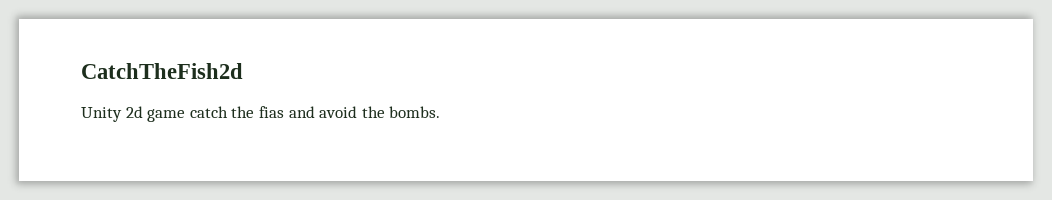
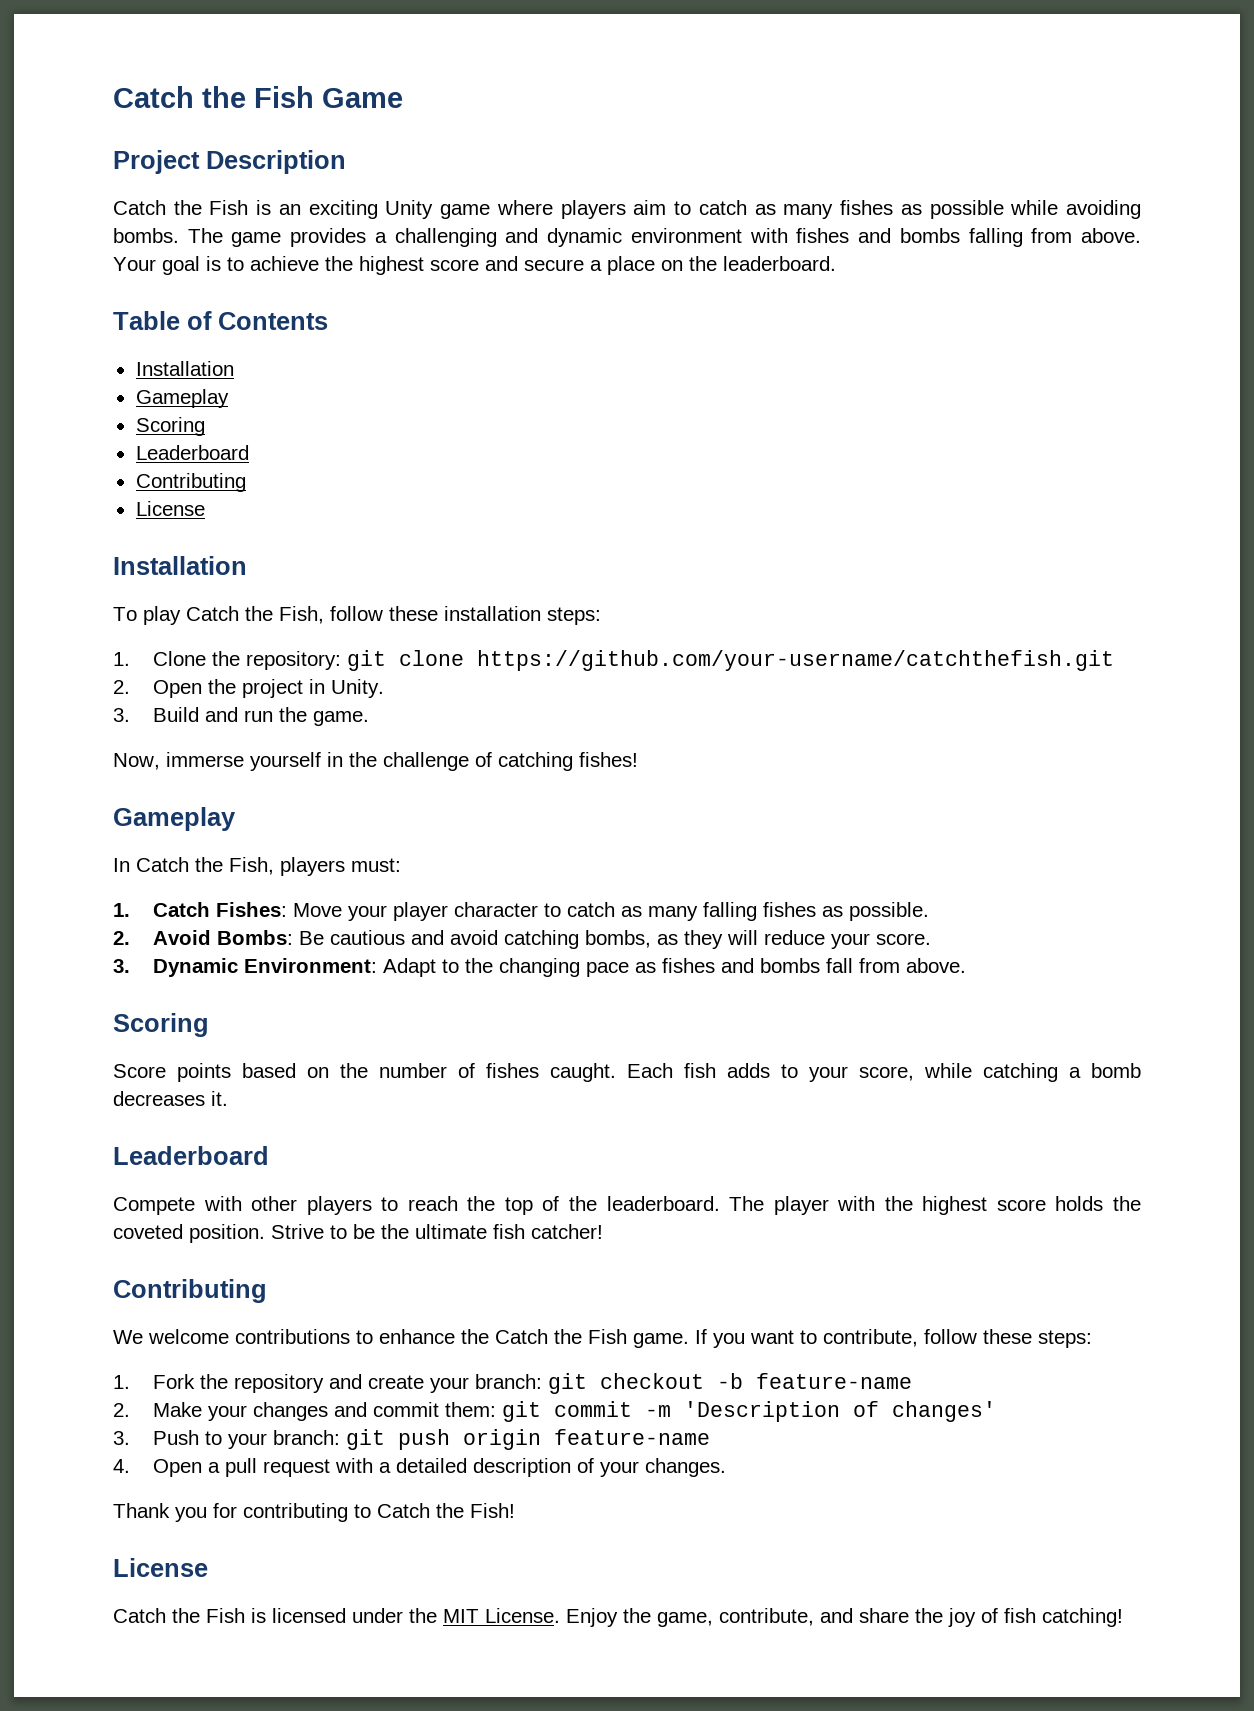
- CatchTheFish2d
- Unity 2d game catch the fias and avoid the bombs.
+ Catch the Fish Game
+ Project Description
+ Catch the Fish is an exciting Unity game where players aim to catch as many fishes as possible while avoiding bombs. The game provides a challenging and dynamic environment with fishes and bombs falling from above. Your goal is to achieve the highest score and secure a place on the leaderboard.
+ Table of Contents
+ Installation
+ Gameplay
+ Scoring
+ Leaderboard
+ Contributing
+ License
+ Installation
+ To play Catch the Fish, follow these installation steps:
+ 1. Clone the repository: git clone https://github.com/your-username/catchthefish.git
+ 2. Open the project in Unity.
+ 3. Build and run the game.
+ Now, immerse yourself in the challenge of catching fishes!
+ Gameplay
+ In Catch the Fish, players must:
+ 1. Catch Fishes: Move your player character to catch as many falling fishes as possible.
+ 2. Avoid Bombs: Be cautious and avoid catching bombs, as they will reduce your score.
+ 3. Dynamic Environment: Adapt to the changing pace as fishes and bombs fall from above.
+ Scoring
+ Score points based on the number of fishes caught. Each fish adds to your score, while catching a bomb decreases it.
+ Leaderboard
+ Compete with other players to reach the top of the leaderboard. The player with the highest score holds the coveted position. Strive to be the ultimate fish catcher!
+ Contributing
+ We welcome contributions to enhance the Catch the Fish game. If you want to contribute, follow these steps:
+ 1. Fork the repository and create your branch: git checkout -b feature-name
+ 2. Make your changes and commit them: git commit -m 'Description of changes'
+ 3. Push to your branch: git push origin feature-name
+ 4. Open a pull request with a detailed description of your changes.
+ Thank you for contributing to Catch the Fish!
+ License
+ Catch the Fish is licensed under the MIT License. Enjoy the game, contribute, and share the joy of fish catching!

